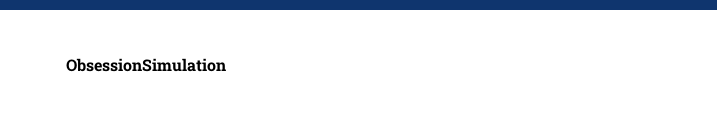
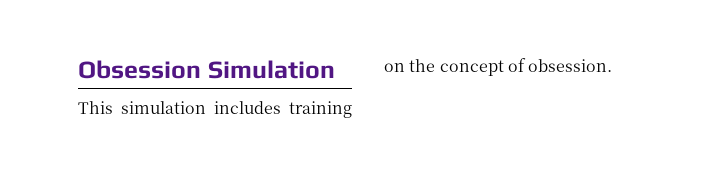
- ObsessionSimulation
+ Obsession Simulation
+ This simulation includes training on the concept of obsession.

